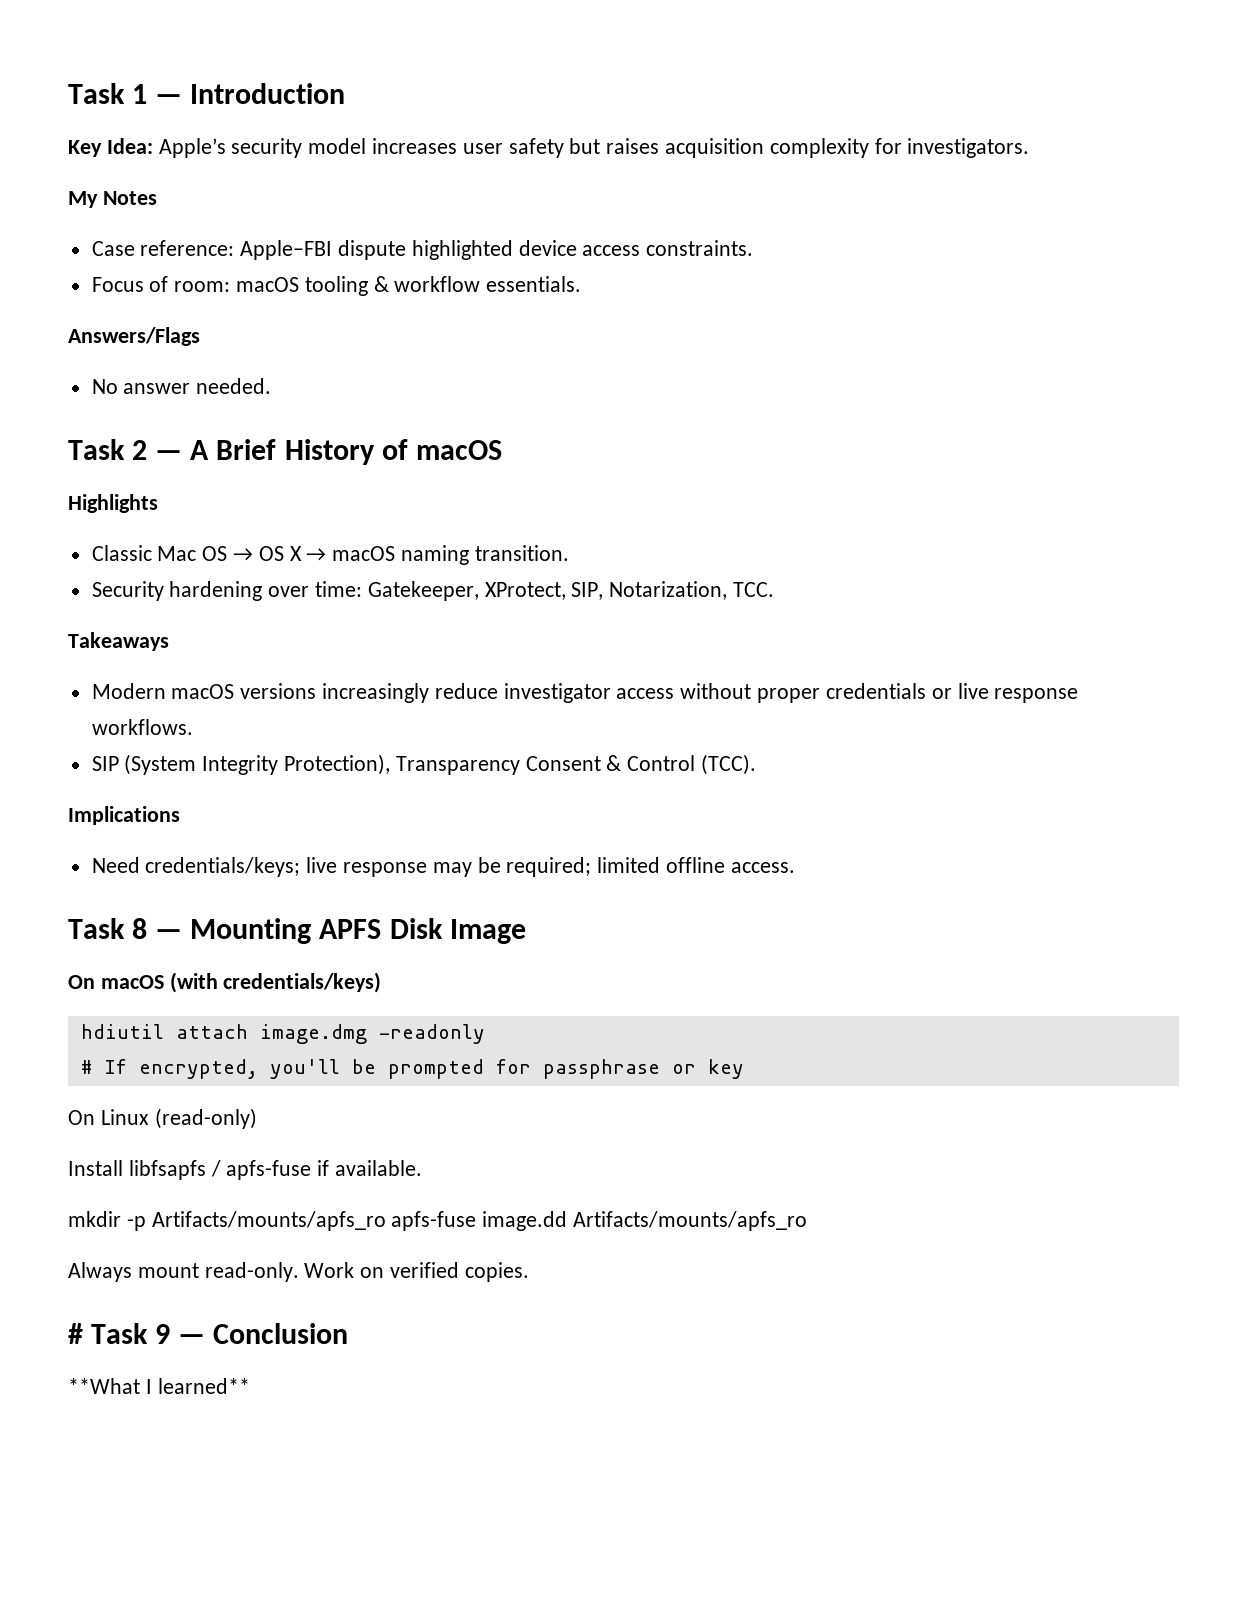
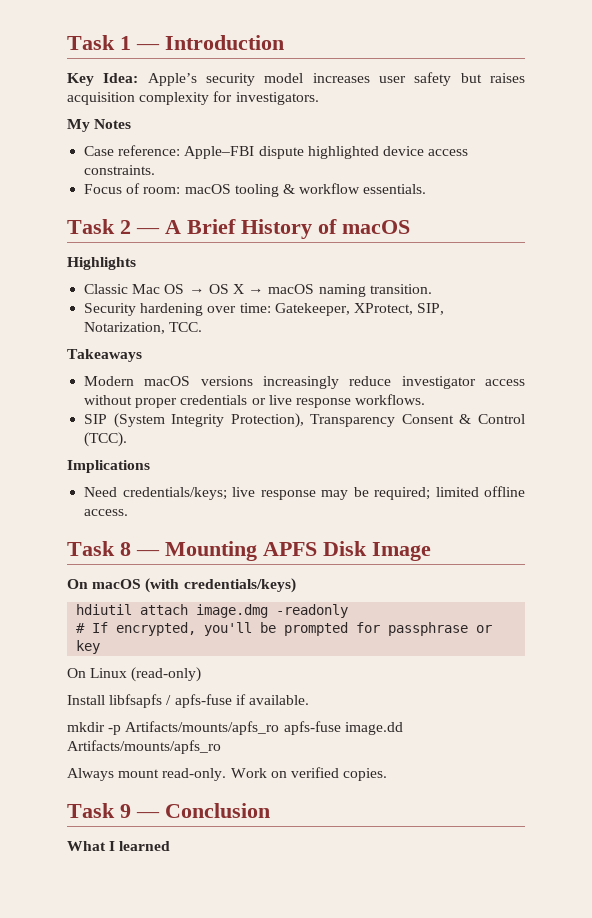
- Answers/Flags
- No answer needed.
- # Task 9 — Conclusion
+ Task 9 — Conclusion
- **What I learned**
+ What I learned

